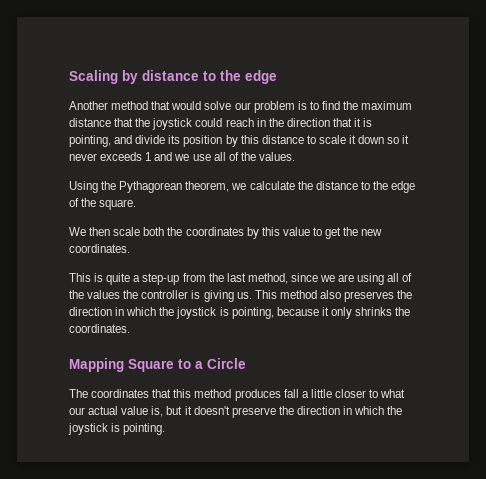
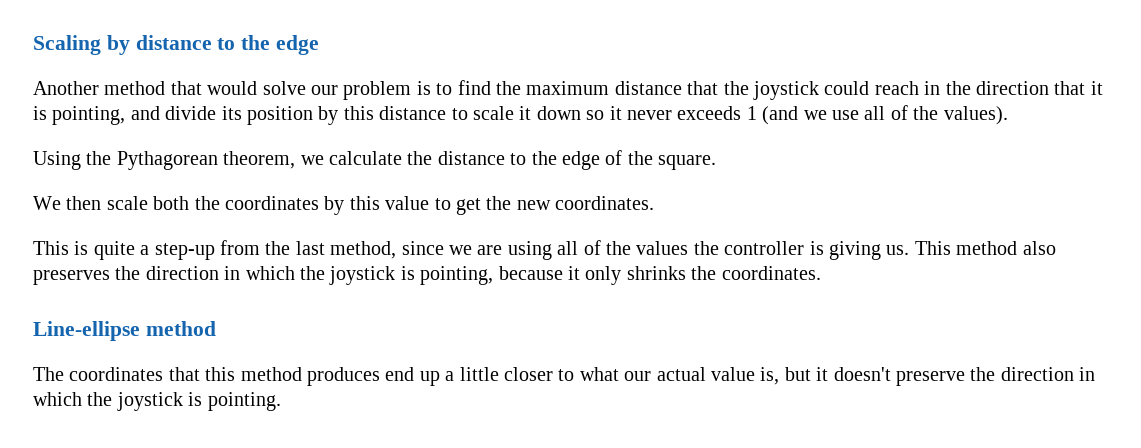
- Another method that would solve our problem is to find the maximum distance that the joystick could reach in the direction that it is pointing, and divide its position by this distance to scale it down so it never exceeds 1 and we use all of the values.
+ Another method that would solve our problem is to find the maximum distance that the joystick could reach in the direction that it is pointing, and divide its position by this distance to scale it down so it never exceeds 1 (and we use all of the values).
- Mapping Square to a Circle
+ Line-ellipse method
- The coordinates that this method produces fall a little closer to what our actual value is, but it doesn't preserve the direction in which the joystick is pointing.
+ The coordinates that this method produces end up a little closer to what our actual value is, but it doesn't preserve the direction in which the joystick is pointing.

